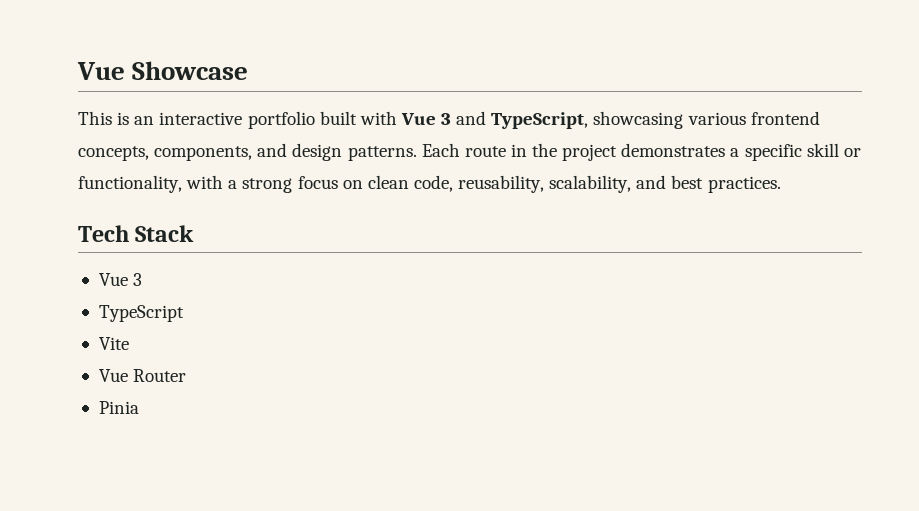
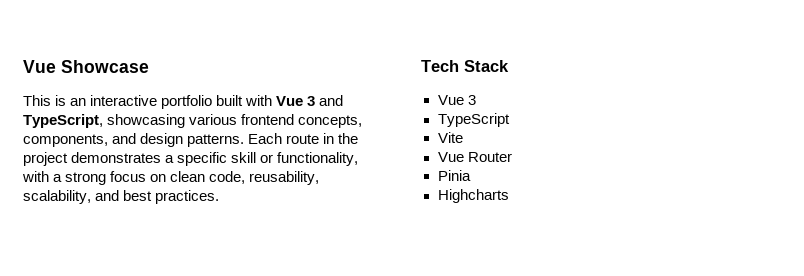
+ Highcharts

